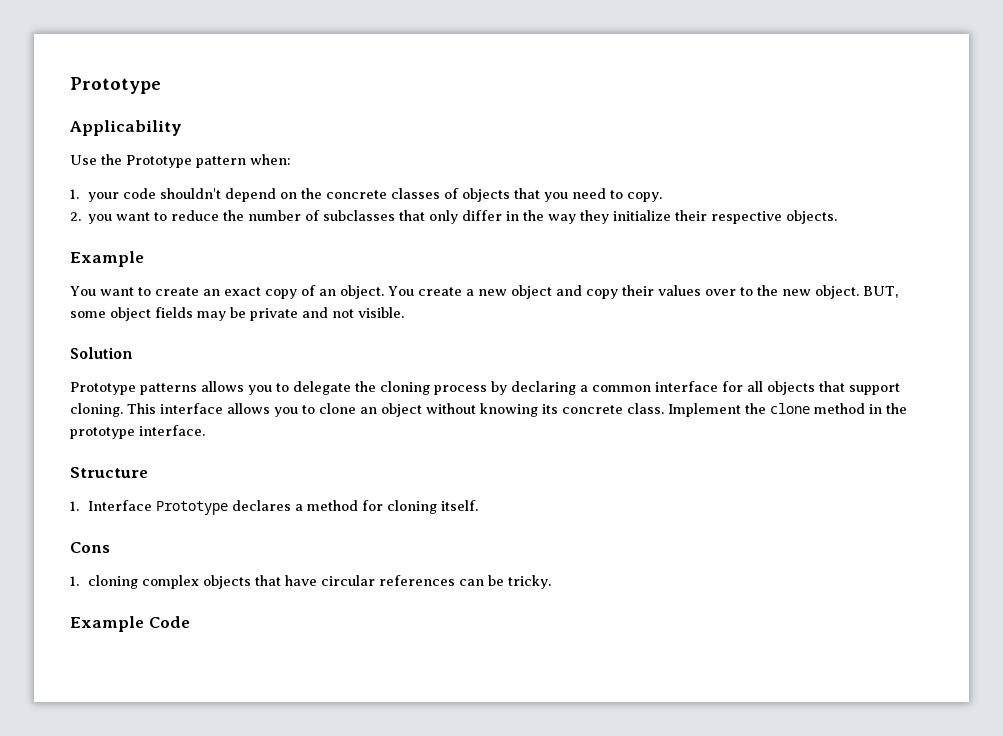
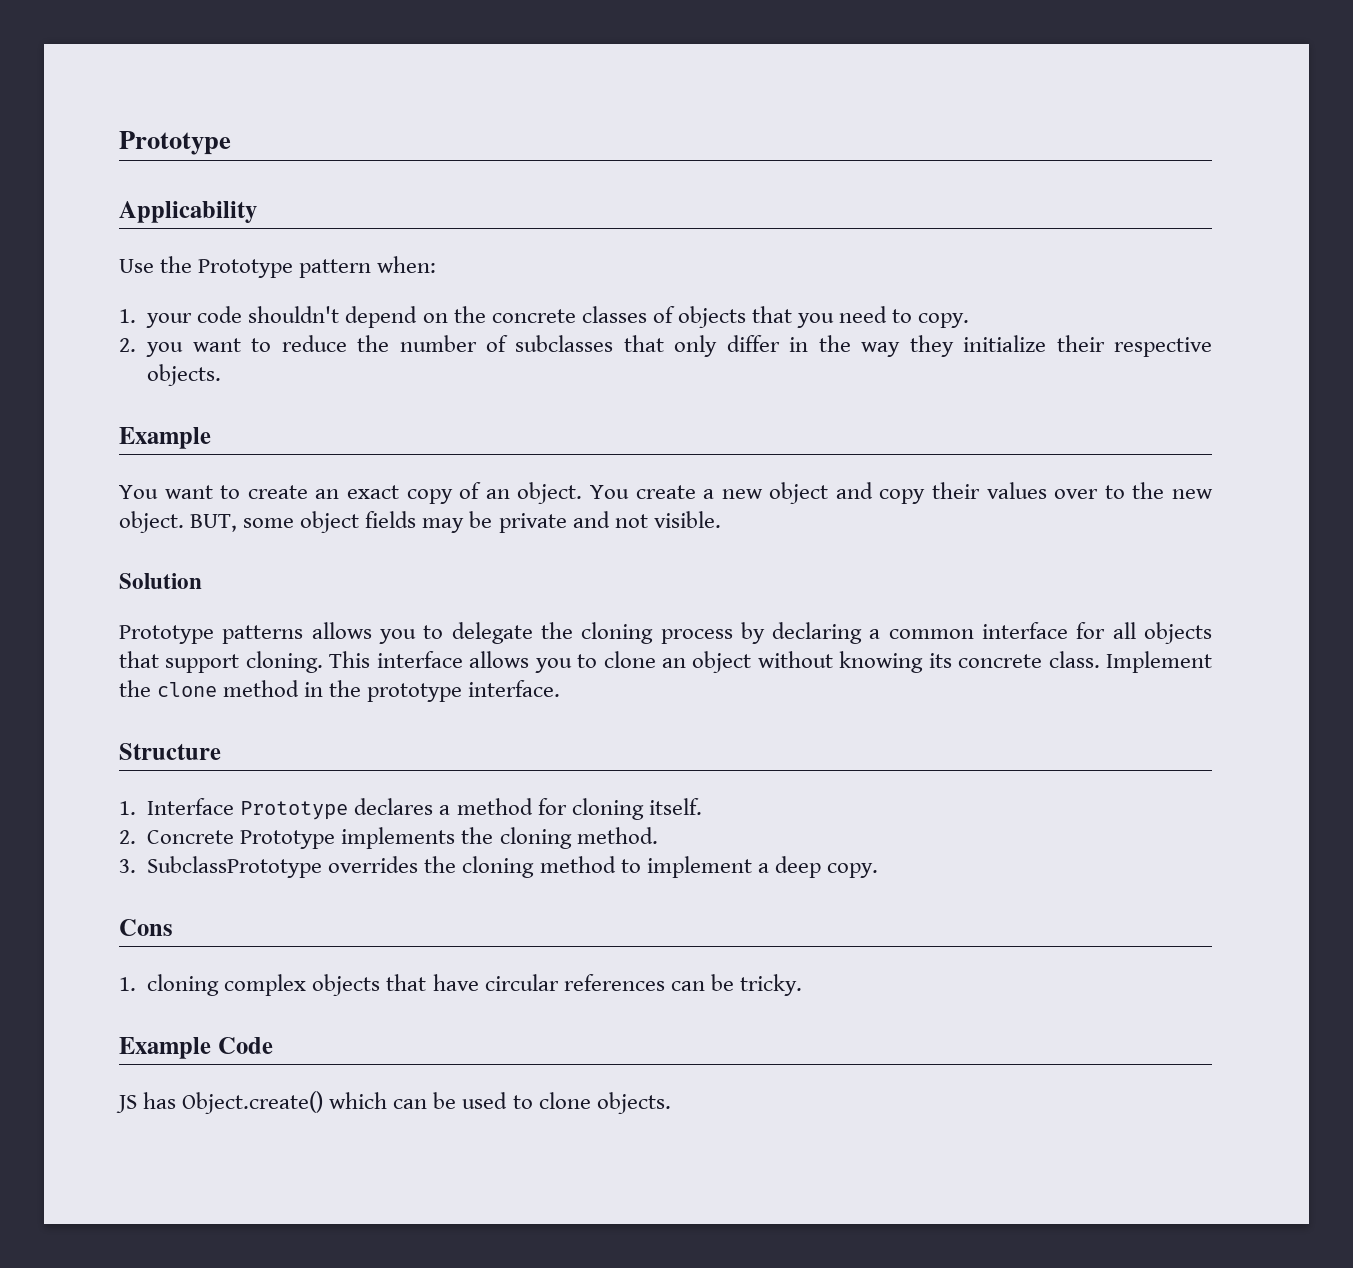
+ 2. Concrete Prototype implements the cloning method.
+ 3. SubclassPrototype overrides the cloning method to implement a deep copy.
+ JS has Object.create() which can be used to clone objects.

